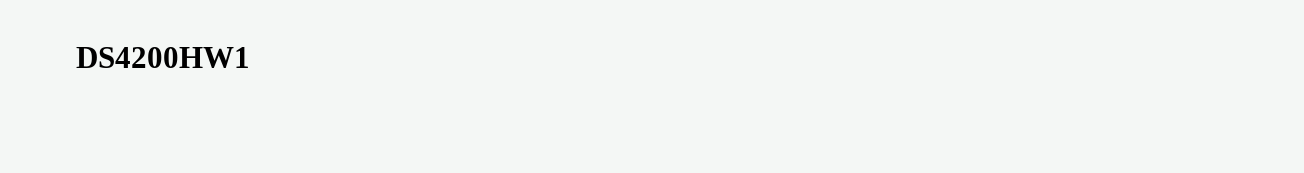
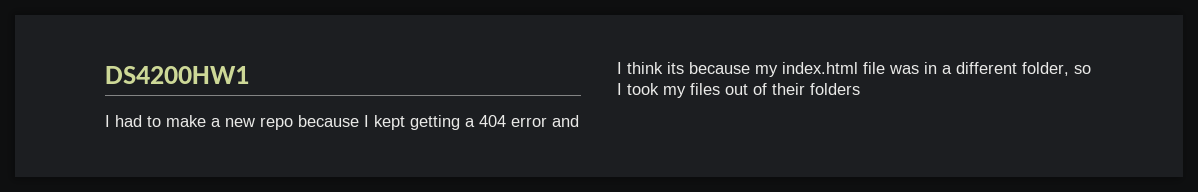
+ I had to make a new repo because I kept getting a 404 error and I think its because my index.html file was in a different folder, so I took my files out of their folders

